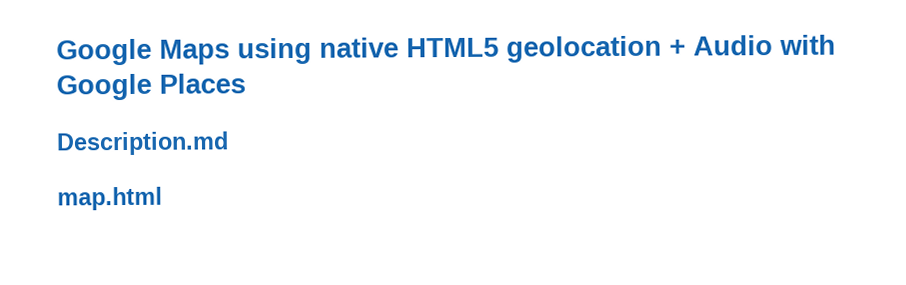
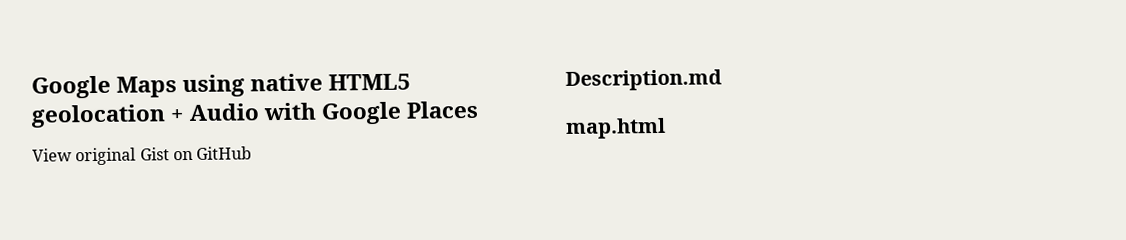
+ View original Gist on GitHub

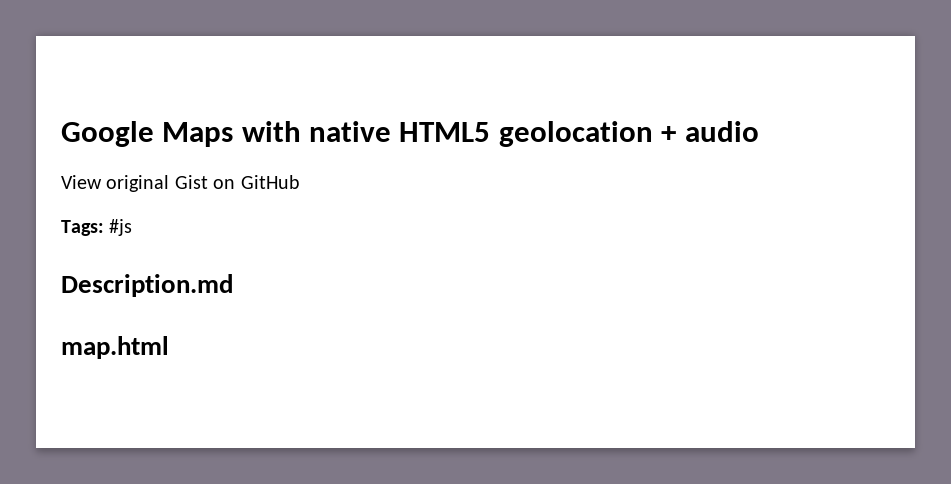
- Google Maps using native HTML5 geolocation + Audio with Google Places
+ Google Maps with native HTML5 geolocation + audio
+ Tags: #js

